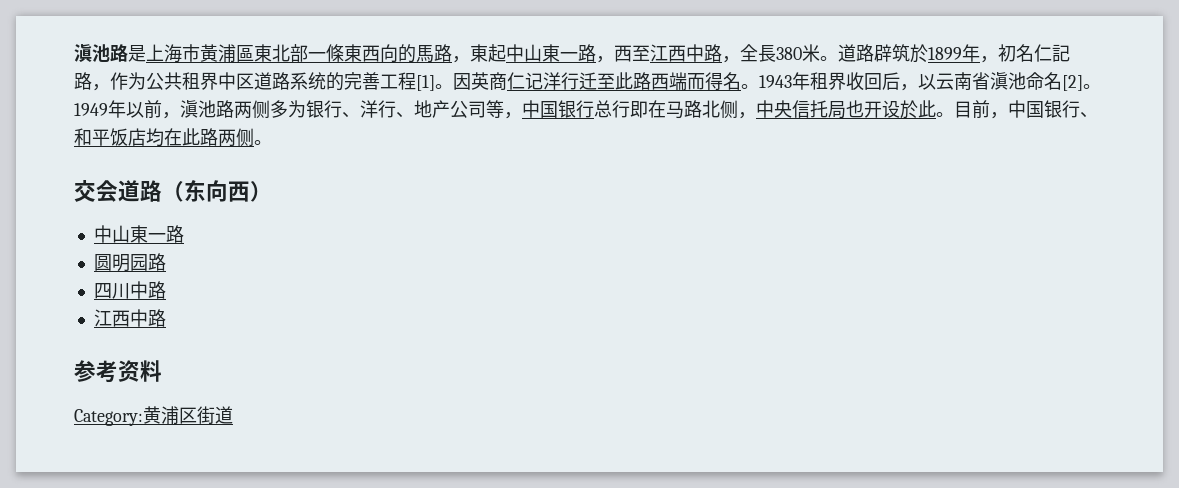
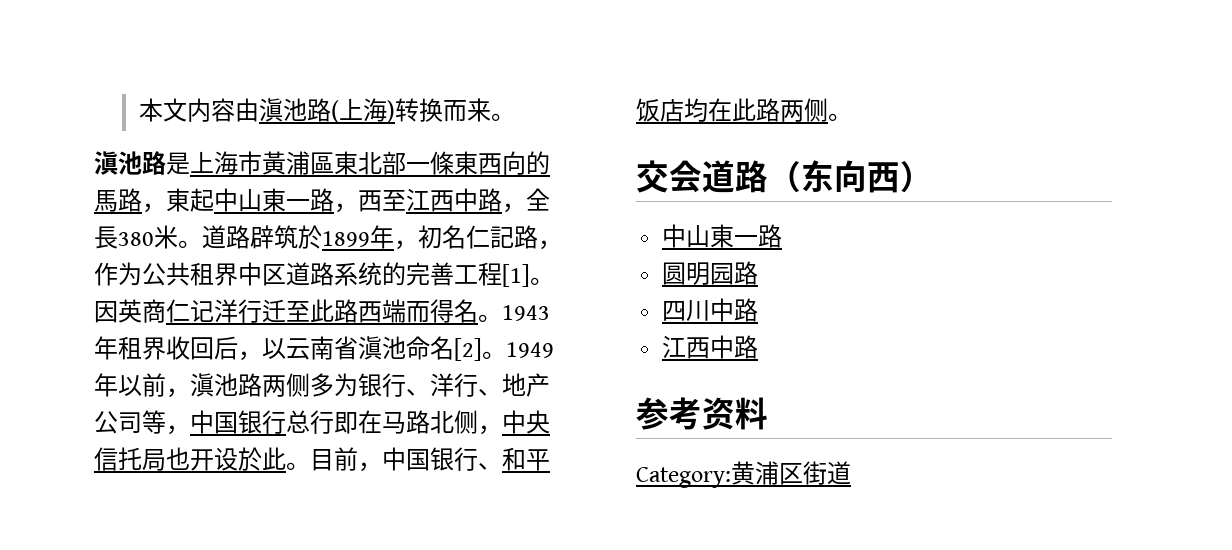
+ 本文内容由滇池路(上海)转换而来。

